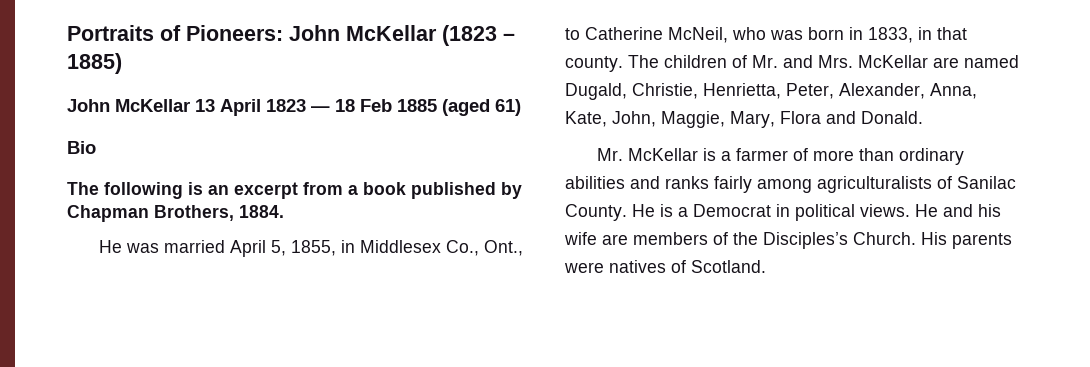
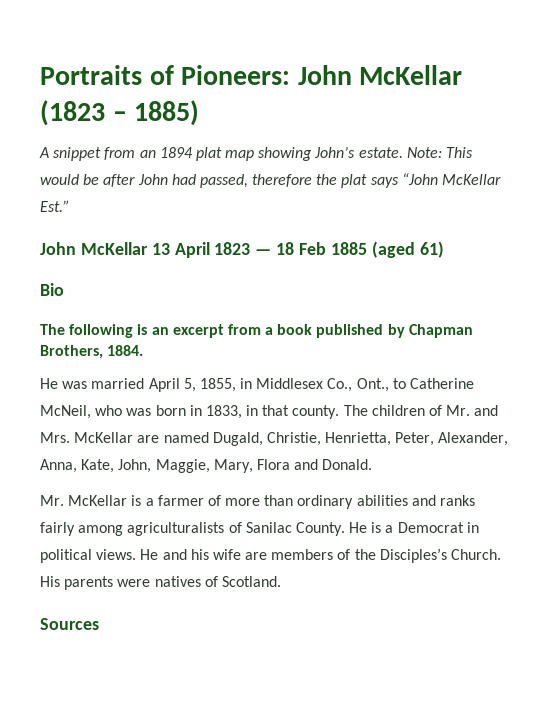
+ A snippet from an 1894 plat map showing John’s estate. Note: This would be after John had passed, therefore the plat says “John McKellar Est.”
+ Sources

